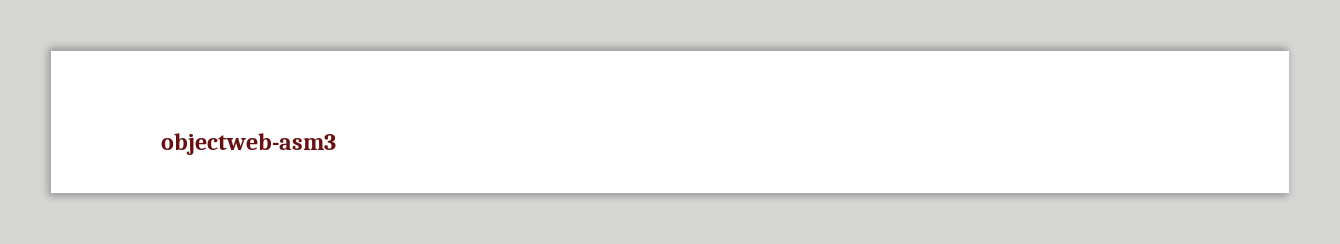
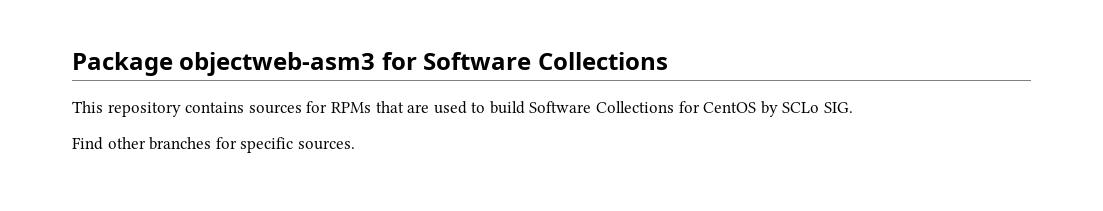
- objectweb-asm3
+ Package objectweb-asm3 for Software Collections
+ This repository contains sources for RPMs that are used to build Software Collections for CentOS by SCLo SIG.
+ Find other branches for specific sources.

